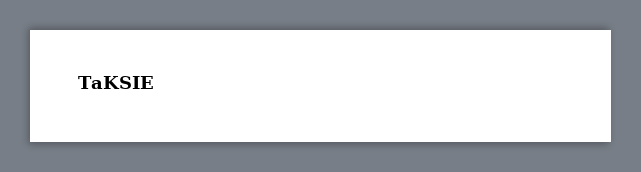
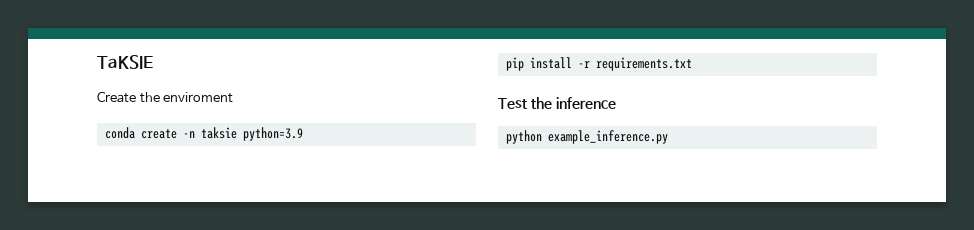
+ Create the enviroment
+ conda create -n taksie python=3.9
+ pip install -r requirements.txt
+ Test the inference
+ python example_inference.py

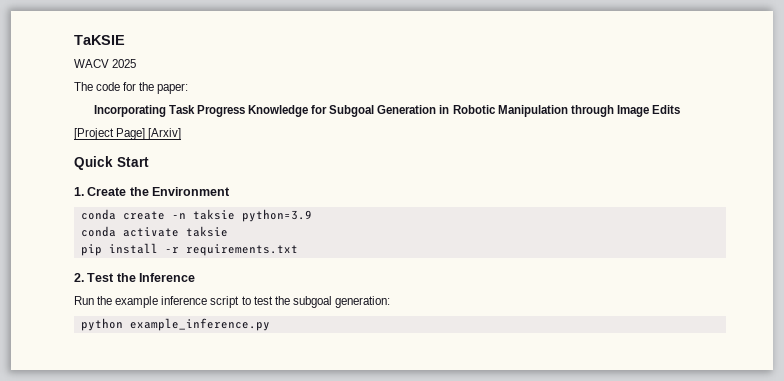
- Create the enviroment
+ WACV 2025
+ The code for the paper:
+ Incorporating Task Progress Knowledge for Subgoal Generation in Robotic Manipulation through Image Edits
+ [Project Page] [Arxiv]
+ Quick Start
+ 1. Create the Environment
+ conda activate taksie
- Test the inference
+ 2. Test the Inference
+ Run the example inference script to test the subgoal generation:

